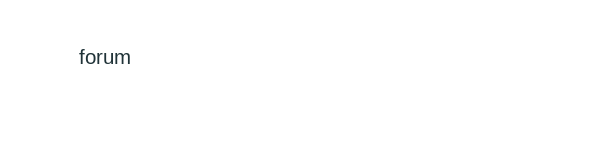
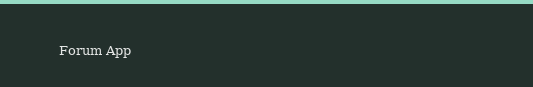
- forum
+ Forum App

